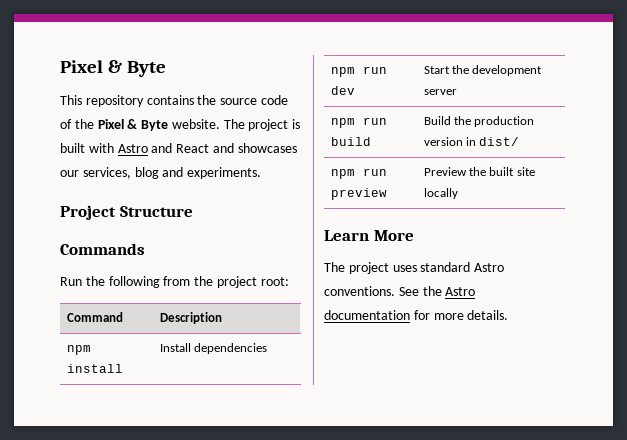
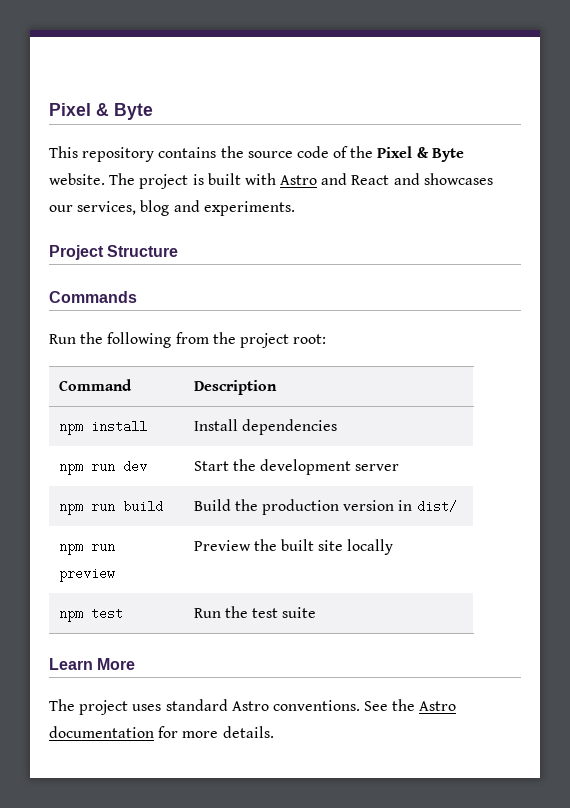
+ npm test | Run the test suite

